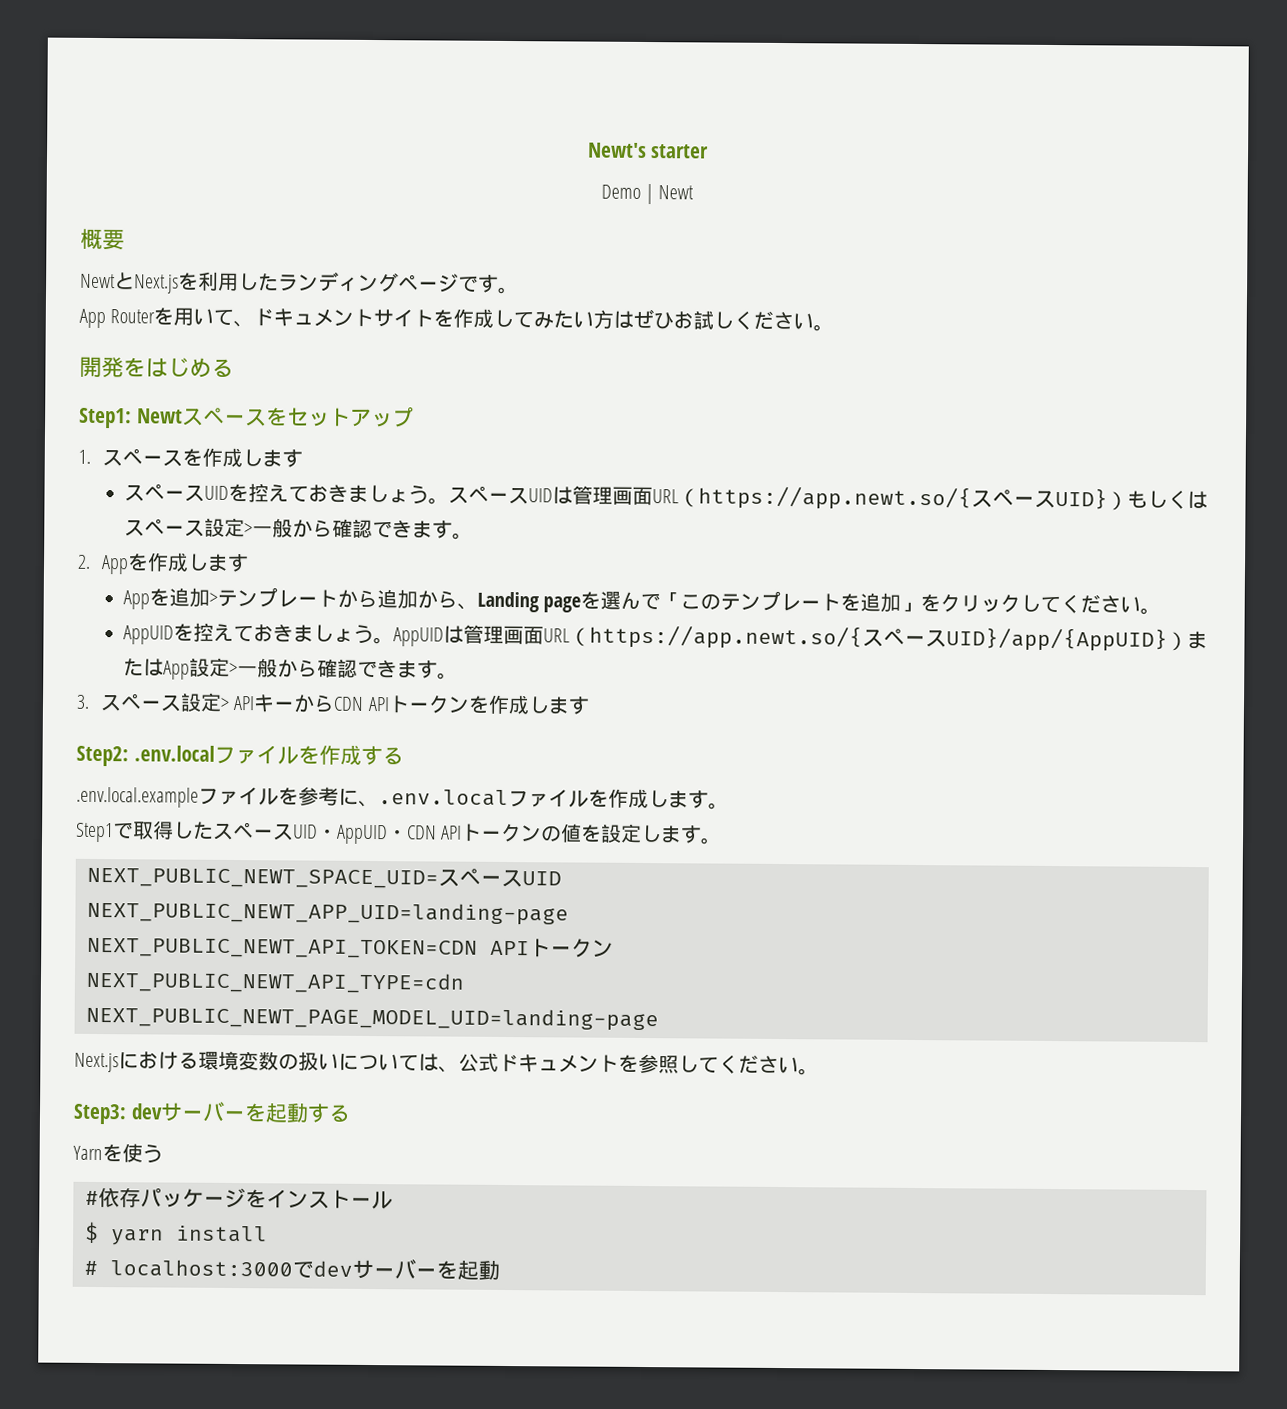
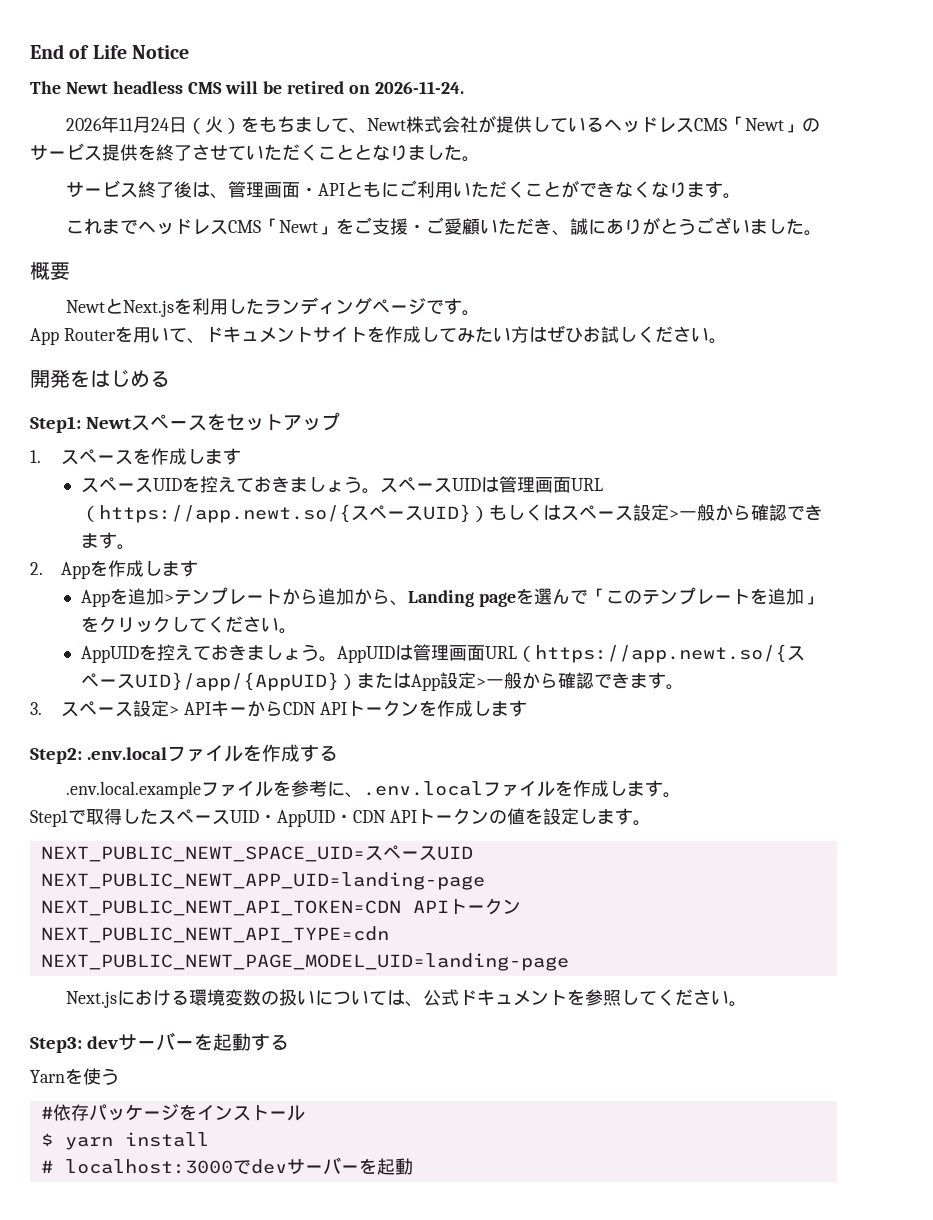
- Newt's starter
- Demo | Newt
+ End of Life Notice
+ The Newt headless CMS will be retired on 2026-11-24.
+ 2026年11月24日（火）をもちまして、Newt株式会社が提供しているヘッドレスCMS「Newt」のサービス提供を終了させていただくこととなりました。
+ サービス終了後は、管理画面・APIともにご利用いただくことができなくなります。
+ これまでヘッドレスCMS「Newt」をご支援・ご愛顧いただき、誠にありがとうございました。

